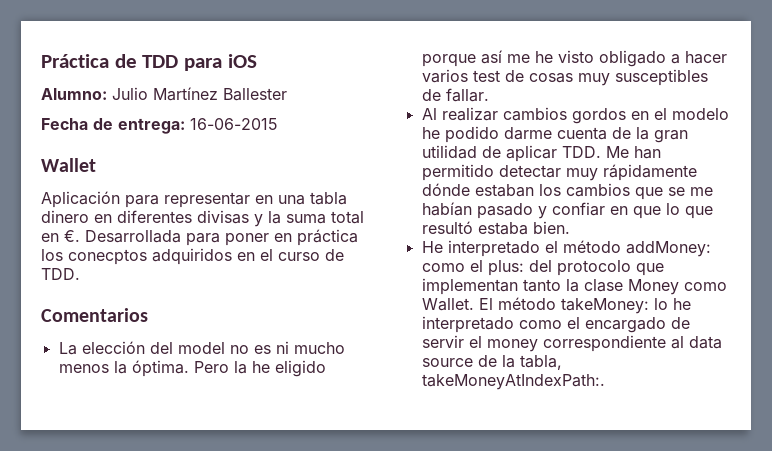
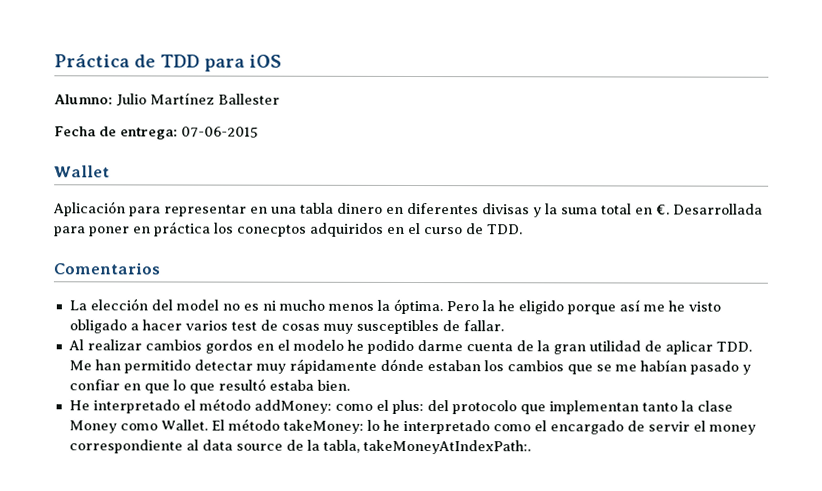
- Fecha de entrega: 16-06-2015
+ Fecha de entrega: 07-06-2015

